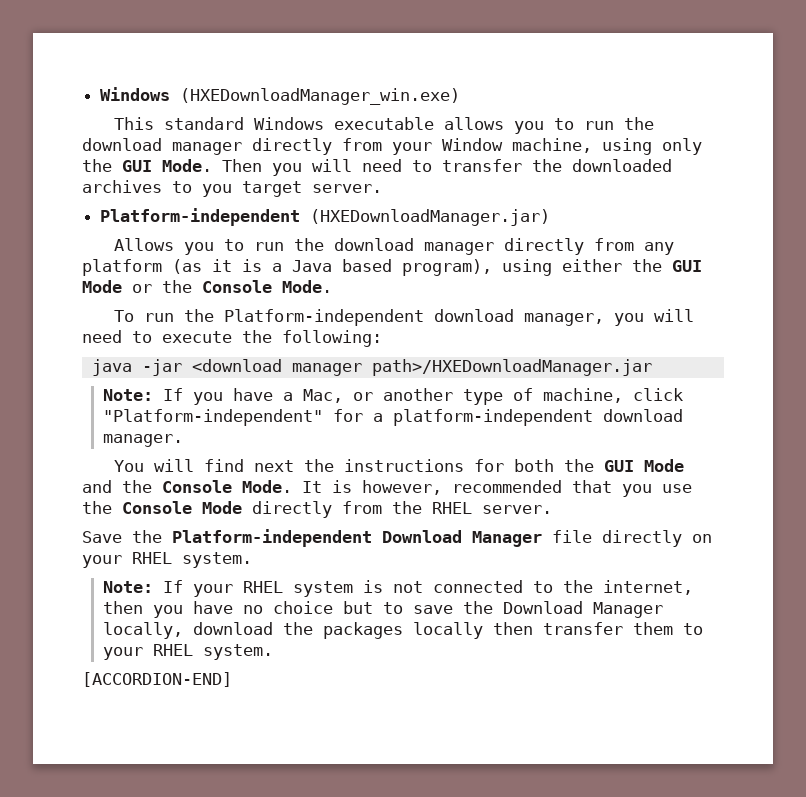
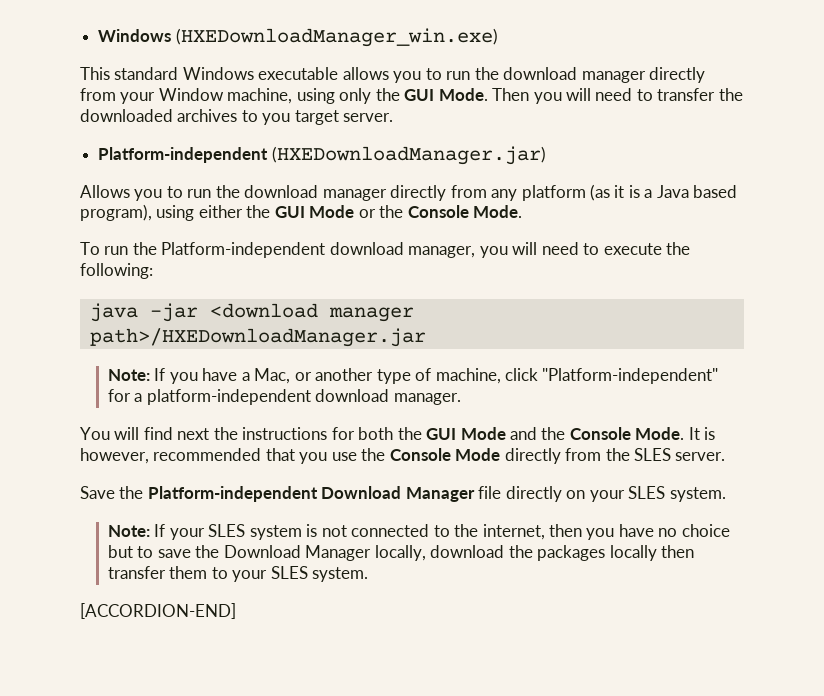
- It is however, recommended that you use the Console Mode directly from the RHEL server.
+ It is however, recommended that you use the Console Mode directly from the SLES server.
- Save the Platform-independent Download Manager file directly on your RHEL system.
+ Save the Platform-independent Download Manager file directly on your SLES system.
- Note: If your RHEL system is not connected to the internet, then you have no choice but to save the Download Manager locally, download the packages locally then transfer them to your RHEL system.
+ Note: If your SLES system is not connected to the internet, then you have no choice but to save the Download Manager locally, download the packages locally then transfer them to your SLES system.

